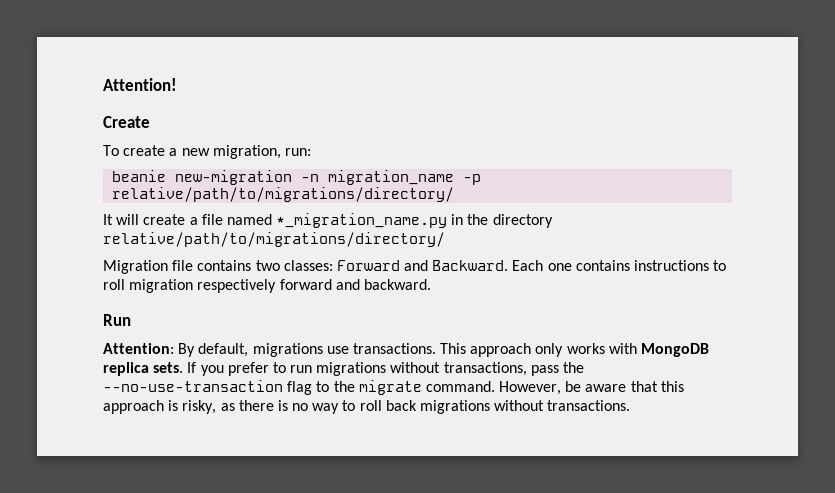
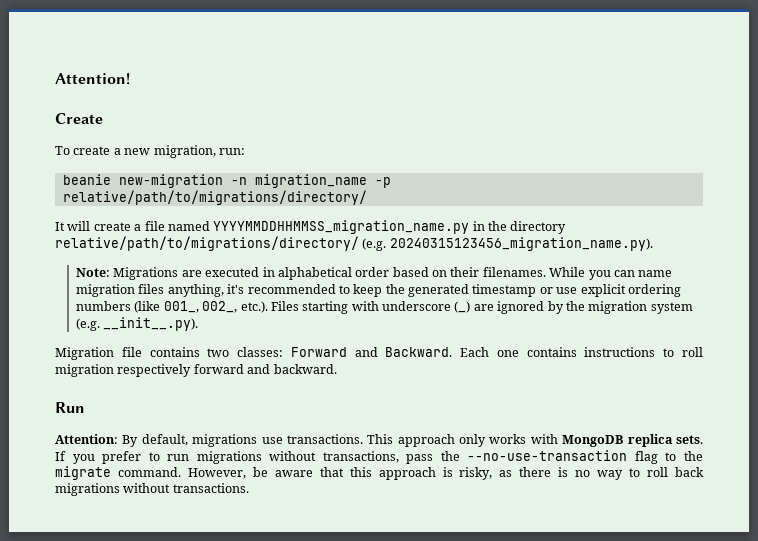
- It will create a file named *_migration_name.py in the directory relative/path/to/migrations/directory/
+ It will create a file named YYYYMMDDHHMMSS_migration_name.py in the directory relative/path/to/migrations/directory/ (e.g. 20240315123456_migration_name.py).
+ Note: Migrations are executed in alphabetical order based on their filenames. While you can name migration files anything, it's recommended to keep the generated timestamp or use explicit ordering numbers (like 001_, 002_, etc.). Files starting with underscore (_) are ignored by the migration system (e.g. __init__.py).

